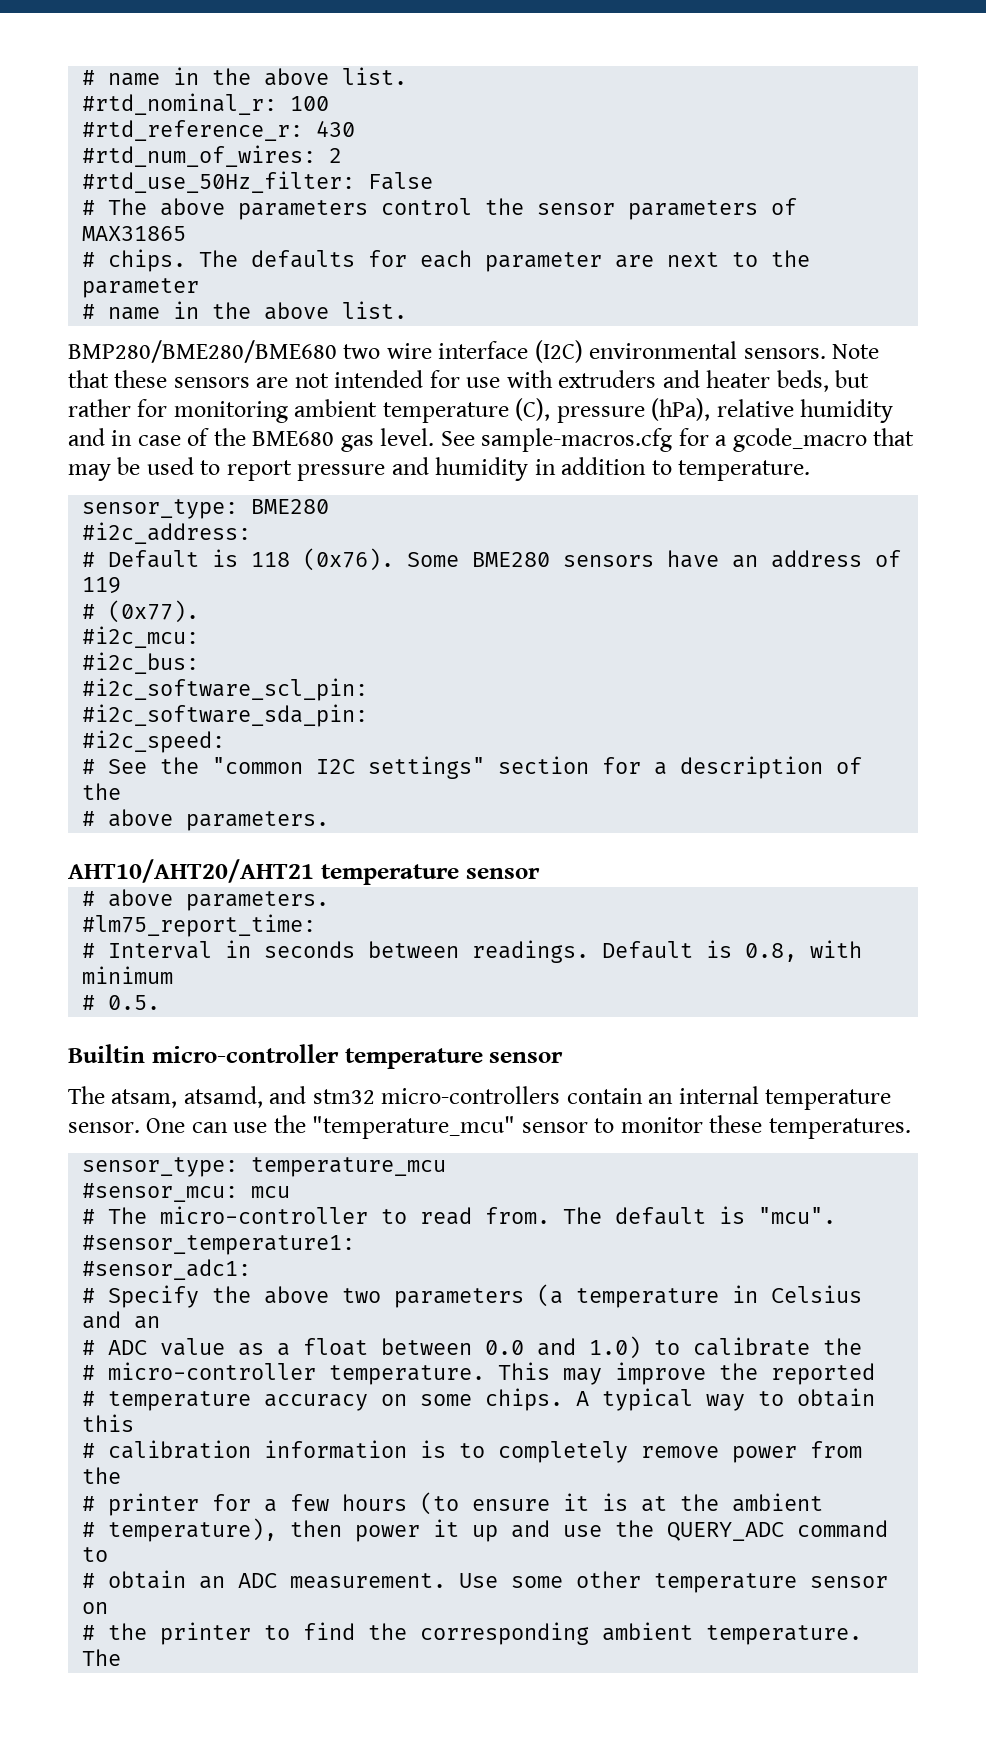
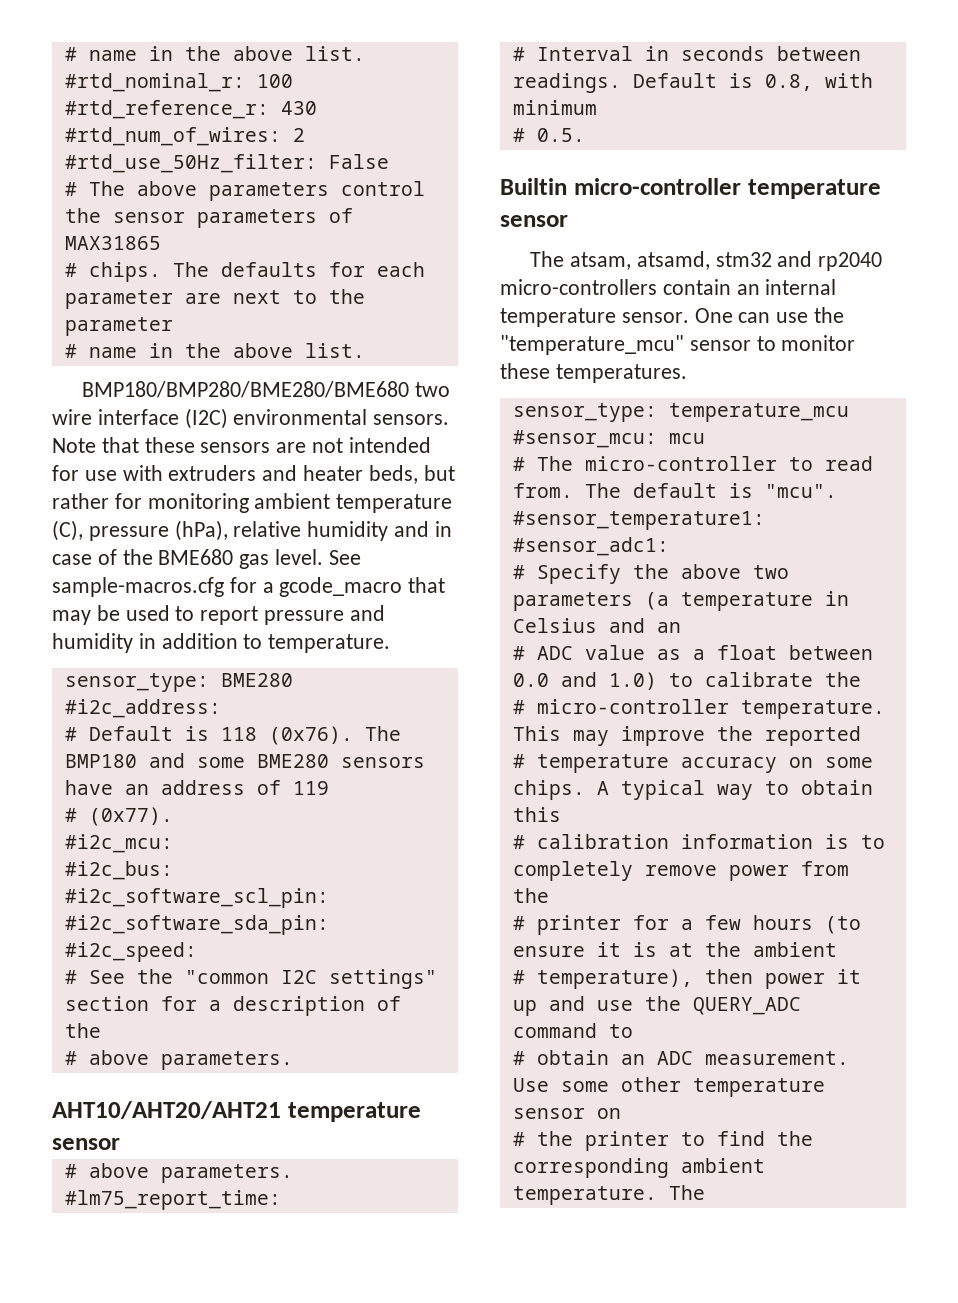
- BMP280/BME280/BME680 two wire interface (I2C) environmental sensors.
+ BMP180/BMP280/BME280/BME680 two wire interface (I2C) environmental sensors.
- Some BME280 sensors have an address of 119
+ The BMP180 and some BME280 sensors have an address of 119
- The atsam, atsamd, and stm32 micro-controllers contain an internal temperature sensor.
+ The atsam, atsamd, stm32 and rp2040 micro-controllers contain an internal temperature sensor.

